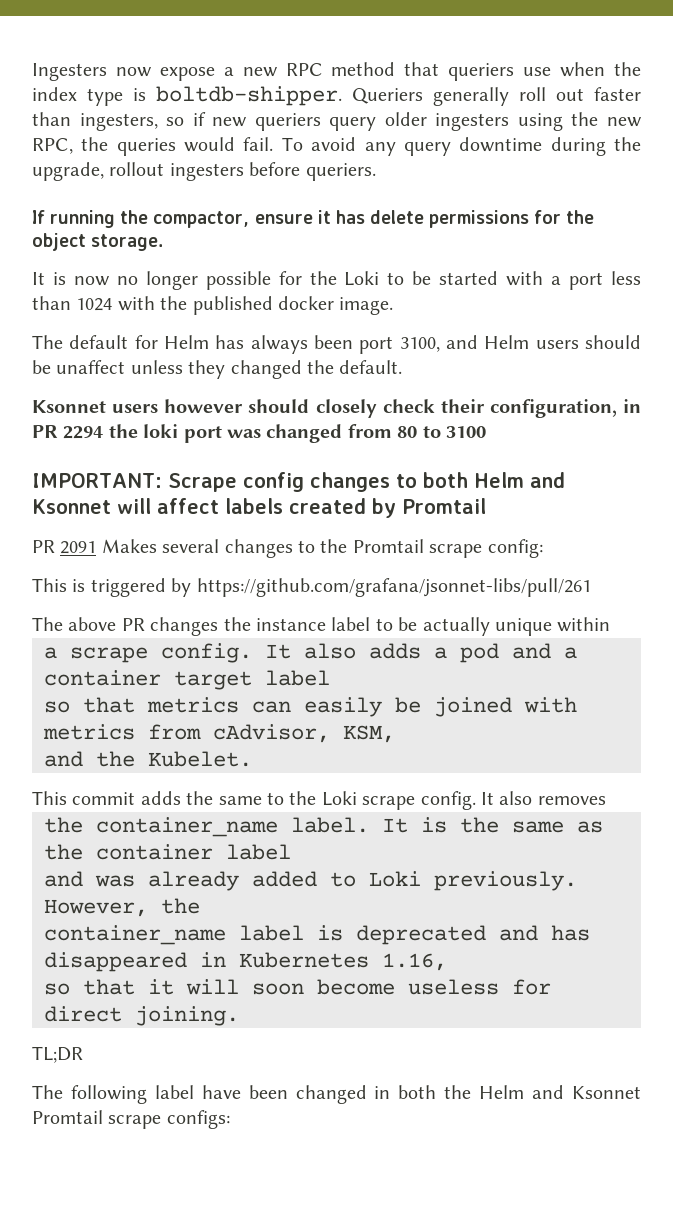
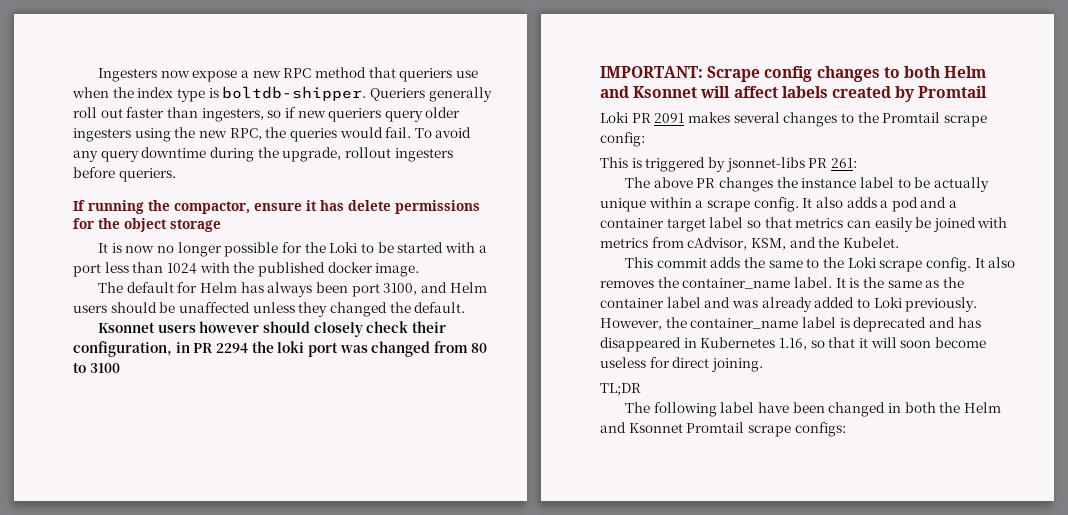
- If running the compactor, ensure it has delete permissions for the object storage.
+ If running the compactor, ensure it has delete permissions for the object storage
- The default for Helm has always been port 3100, and Helm users should be unaffect unless they changed the default.
+ The default for Helm has always been port 3100, and Helm users should be unaffected unless they changed the default.
- PR 2091 Makes several changes to the Promtail scrape config:
+ Loki PR 2091 makes several changes to the Promtail scrape config:
- This is triggered by https://github.com/grafana/jsonnet-libs/pull/261
+ This is triggered by jsonnet-libs PR 261:
- The above PR changes the instance label to be actually unique within
- a scrape config.
+ The above PR changes the instance label to be actually unique within a scrape config.
- It also adds a pod and a container target label
- so that metrics can easily be joined with metrics from cAdvisor, KSM,
- and the Kubelet.
+ It also adds a pod and a container target label so that metrics can easily be joined with metrics from cAdvisor, KSM, and the Kubelet.
- It also removes
- the container_name label.
+ It also removes the container_name label.
- It is the same as the container label
- and was already added to Loki previously.
+ It is the same as the container label and was already added to Loki previously.
- However, the
- container_name label is deprecated and has disappeared in Kubernetes 1.16,
- so that it will soon become useless for direct joining.
+ However, the container_name label is deprecated and has disappeared in Kubernetes 1.16, so that it will soon become useless for direct joining.

